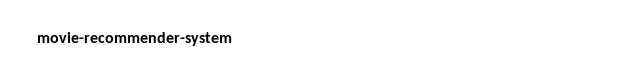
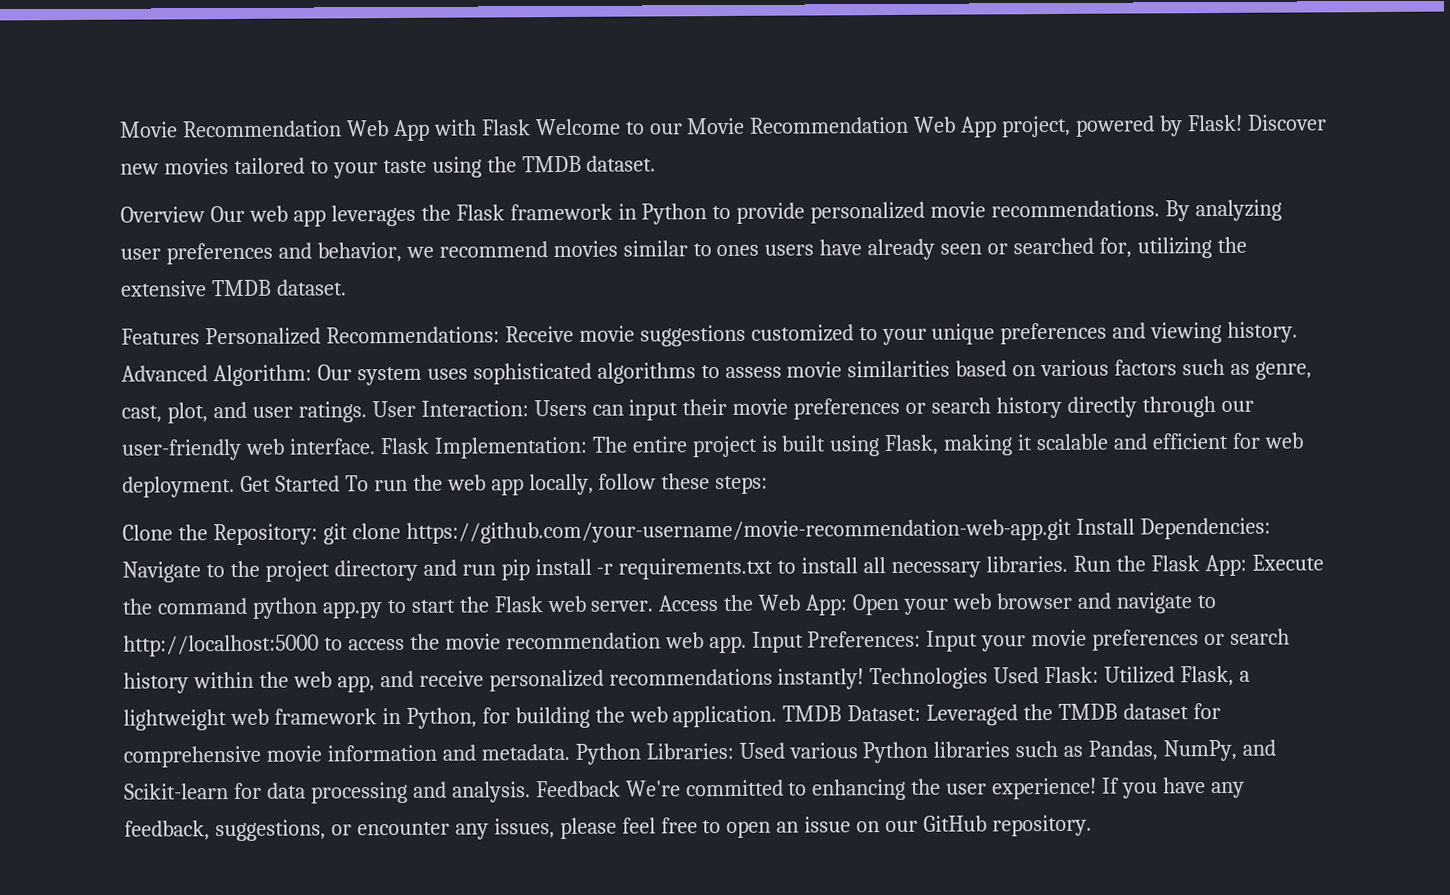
- movie-recommender-system
+ Movie Recommendation Web App with Flask Welcome to our Movie Recommendation Web App project, powered by Flask! Discover new movies tailored to your taste using the TMDB dataset.
+ Overview Our web app leverages the Flask framework in Python to provide personalized movie recommendations. By analyzing user preferences and behavior, we recommend movies similar to ones users have already seen or searched for, utilizing the extensive TMDB dataset.
+ Features Personalized Recommendations: Receive movie suggestions customized to your unique preferences and viewing history. Advanced Algorithm: Our system uses sophisticated algorithms to assess movie similarities based on various factors such as genre, cast, plot, and user ratings. User Interaction: Users can input their movie preferences or search history directly through our user-friendly web interface. Flask Implementation: The entire project is built using Flask, making it scalable and efficient for web deployment. Get Started To run the web app locally, follow these steps:
+ Clone the Repository: git clone https://github.com/your-username/movie-recommendation-web-app.git Install Dependencies: Navigate to the project directory and run pip install -r requirements.txt to install all necessary libraries. Run the Flask App: Execute the command python app.py to start the Flask web server. Access the Web App: Open your web browser and navigate to http://localhost:5000 to access the movie recommendation web app. Input Preferences: Input your movie preferences or search history within the web app, and receive personalized recommendations instantly! Technologies Used Flask: Utilized Flask, a lightweight web framework in Python, for building the web application. TMDB Dataset: Leveraged the TMDB dataset for comprehensive movie information and metadata. Python Libraries: Used various Python libraries such as Pandas, NumPy, and Scikit-learn for data processing and analysis. Feedback We're committed to enhancing the user experience! If you have any feedback, suggestions, or encounter any issues, please feel free to open an issue on our GitHub repository.

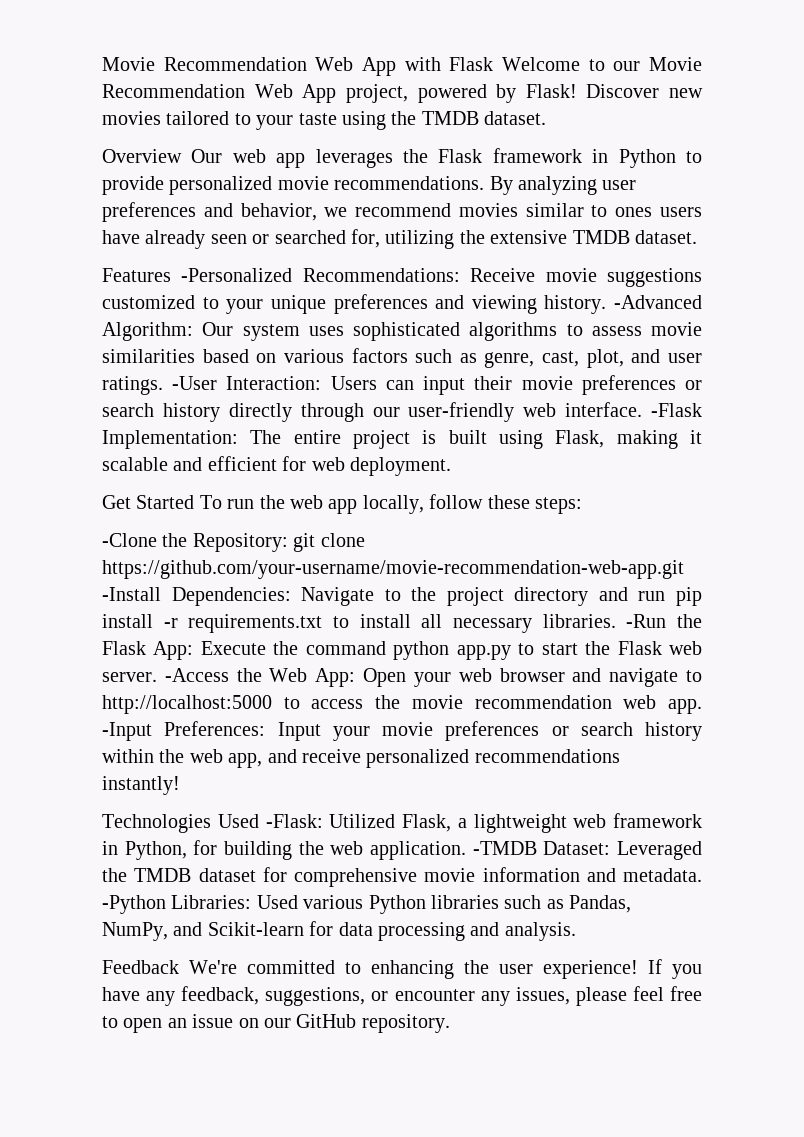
- Features Personalized Recommendations: Receive movie suggestions customized to your unique preferences and viewing history.
+ Features -Personalized Recommendations: Receive movie suggestions customized to your unique preferences and viewing history.
- Advanced Algorithm: Our system uses sophisticated algorithms to assess movie similarities based on various factors such as genre, cast, plot, and user ratings.
+ -Advanced Algorithm: Our system uses sophisticated algorithms to assess movie similarities based on various factors such as genre, cast, plot, and user ratings.
- User Interaction: Users can input their movie preferences or search history directly through our user-friendly web interface.
+ -User Interaction: Users can input their movie preferences or search history directly through our user-friendly web interface.
- Flask Implementation: The entire project is built using Flask, making it scalable and efficient for web deployment. Get Started To run the web app locally, follow these steps:
+ -Flask Implementation: The entire project is built using Flask, making it scalable and efficient for web deployment.
+ Get Started To run the web app locally, follow these steps:
- Clone the Repository: git clone https://github.com/your-username/movie-recommendation-web-app.git Install Dependencies: Navigate to the project directory and run pip install -r requirements.txt to install all necessary libraries.
+ -Clone the Repository: git clone https://github.com/your-username/movie-recommendation-web-app.git -Install Dependencies: Navigate to the project directory and run pip install -r requirements.txt to install all necessary libraries.
- Run the Flask App: Execute the command python app.py to start the Flask web server.
+ -Run the Flask App: Execute the command python app.py to start the Flask web server.
- Access the Web App: Open your web browser and navigate to http://localhost:5000 to access the movie recommendation web app.
+ -Access the Web App: Open your web browser and navigate to http://localhost:5000 to access the movie recommendation web app.
- Input Preferences: Input your movie preferences or search history within the web app, and receive personalized recommendations instantly! Technologies Used Flask: Utilized Flask, a lightweight web framework in Python, for building the web application.
+ -Input Preferences: Input your movie preferences or search history within the web app, and receive personalized recommendations instantly!
+ Technologies Used -Flask: Utilized Flask, a lightweight web framework in Python, for building the web application.
- TMDB Dataset: Leveraged the TMDB dataset for comprehensive movie information and metadata.
+ -TMDB Dataset: Leveraged the TMDB dataset for comprehensive movie information and metadata.
- Python Libraries: Used various Python libraries such as Pandas, NumPy, and Scikit-learn for data processing and analysis. Feedback We're committed to enhancing the user experience!
+ -Python Libraries: Used various Python libraries such as Pandas, NumPy, and Scikit-learn for data processing and analysis.
+ Feedback We're committed to enhancing the user experience!

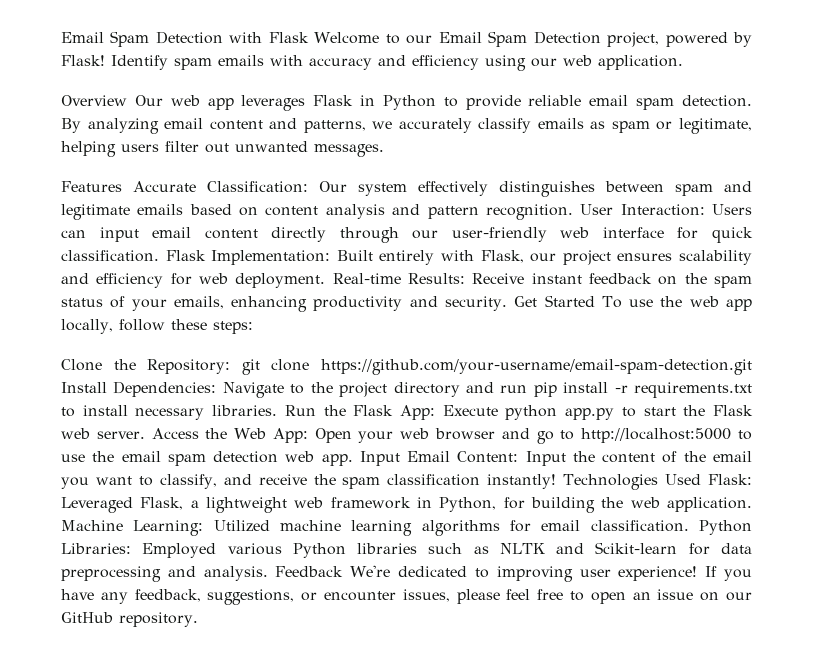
- Movie Recommendation Web App with Flask Welcome to our Movie Recommendation Web App project, powered by Flask! Discover new movies tailored to your taste using the TMDB dataset.
+ Email Spam Detection with Flask Welcome to our Email Spam Detection project, powered by Flask! Identify spam emails with accuracy and efficiency using our web application.
- Overview Our web app leverages the Flask framework in Python to provide personalized movie recommendations. By analyzing user preferences and behavior, we recommend movies similar to ones users have already seen or searched for, utilizing the extensive TMDB dataset.
- Features -Personalized Recommendations: Receive movie suggestions customized to your unique preferences and viewing history. -Advanced Algorithm: Our system uses sophisticated algorithms to assess movie similarities based on various factors such as genre, cast, plot, and user ratings. -User Interaction: Users can input their movie preferences or search history directly through our user-friendly web interface. -Flask Implementation: The entire project is built using Flask, making it scalable and efficient for web deployment.
- Get Started To run the web app locally, follow these steps:
+ Overview Our web app leverages Flask in Python to provide reliable email spam detection. By analyzing email content and patterns, we accurately classify emails as spam or legitimate, helping users filter out unwanted messages.
+ Features Accurate Classification: Our system effectively distinguishes between spam and legitimate emails based on content analysis and pattern recognition. User Interaction: Users can input email content directly through our user-friendly web interface for quick classification. Flask Implementation: Built entirely with Flask, our project ensures scalability and efficiency for web deployment. Real-time Results: Receive instant feedback on the spam status of your emails, enhancing productivity and security. Get Started To use the web app locally, follow these steps:
- -Clone the Repository: git clone https://github.com/your-username/movie-recommendation-web-app.git -Install Dependencies: Navigate to the project directory and run pip install -r requirements.txt to install all necessary libraries.
+ Clone the Repository: git clone https://github.com/your-username/email-spam-detection.git Install Dependencies: Navigate to the project directory and run pip install -r requirements.txt to install necessary libraries.
- -Run the Flask App: Execute the command python app.py to start the Flask web server.
+ Run the Flask App: Execute python app.py to start the Flask web server.
- -Access the Web App: Open your web browser and navigate to http://localhost:5000 to access the movie recommendation web app. -Input Preferences: Input your movie preferences or search history within the web app, and receive personalized recommendations instantly!
- Technologies Used -Flask: Utilized Flask, a lightweight web framework in Python, for building the web application.
+ Access the Web App: Open your web browser and go to http://localhost:5000 to use the email spam detection web app. Input Email Content: Input the content of the email you want to classify, and receive the spam classification instantly! Technologies Used Flask: Leveraged Flask, a lightweight web framework in Python, for building the web application.
- -TMDB Dataset: Leveraged the TMDB dataset for comprehensive movie information and metadata. -Python Libraries: Used various Python libraries such as Pandas, NumPy, and Scikit-learn for data processing and analysis.
- Feedback We're committed to enhancing the user experience!
+ Machine Learning: Utilized machine learning algorithms for email classification. Python Libraries: Employed various Python libraries such as NLTK and Scikit-learn for data preprocessing and analysis. Feedback We're dedicated to improving user experience!
- If you have any feedback, suggestions, or encounter any issues, please feel free to open an issue on our GitHub repository.
+ If you have any feedback, suggestions, or encounter issues, please feel free to open an issue on our GitHub repository.

